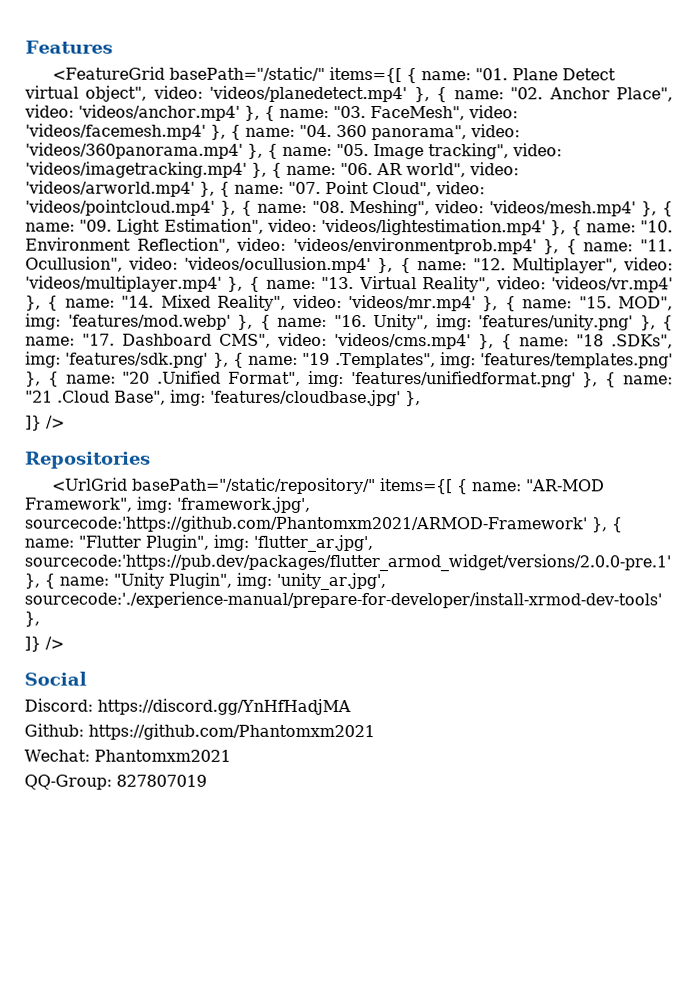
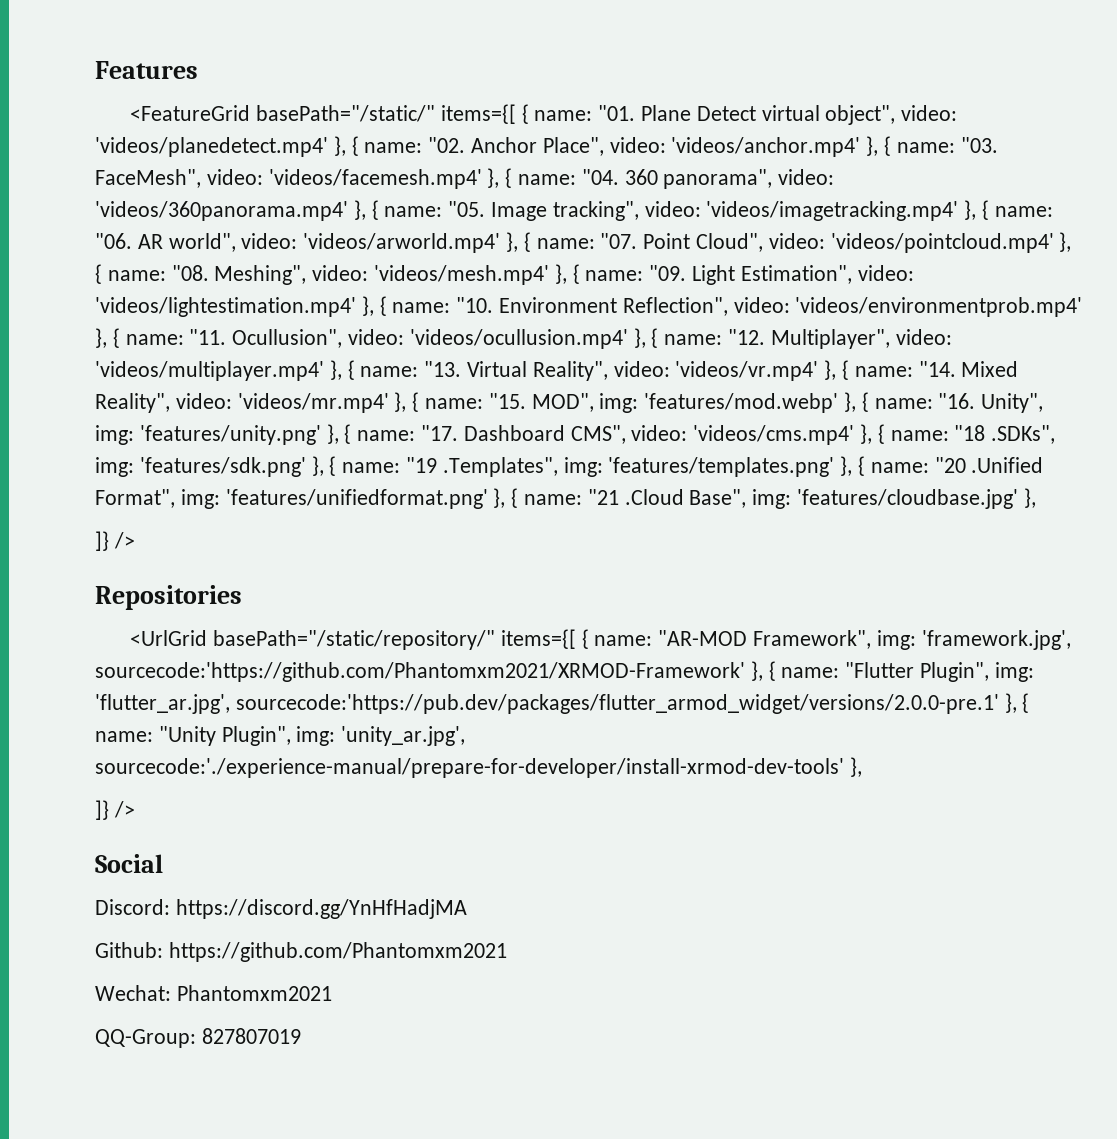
- <UrlGrid basePath="/static/repository/" items={[ { name: "AR-MOD Framework", img: 'framework.jpg', sourcecode:'https://github.com/Phantomxm2021/ARMOD-Framework' }, { name: "Flutter Plugin", img: 'flutter_ar.jpg', sourcecode:'https://pub.dev/packages/flutter_armod_widget/versions/2.0.0-pre.1' }, { name: "Unity Plugin", img: 'unity_ar.jpg', sourcecode:'./experience-manual/prepare-for-developer/install-xrmod-dev-tools' },
+ <UrlGrid basePath="/static/repository/" items={[ { name: "AR-MOD Framework", img: 'framework.jpg', sourcecode:'https://github.com/Phantomxm2021/XRMOD-Framework' }, { name: "Flutter Plugin", img: 'flutter_ar.jpg', sourcecode:'https://pub.dev/packages/flutter_armod_widget/versions/2.0.0-pre.1' }, { name: "Unity Plugin", img: 'unity_ar.jpg', sourcecode:'./experience-manual/prepare-for-developer/install-xrmod-dev-tools' },

